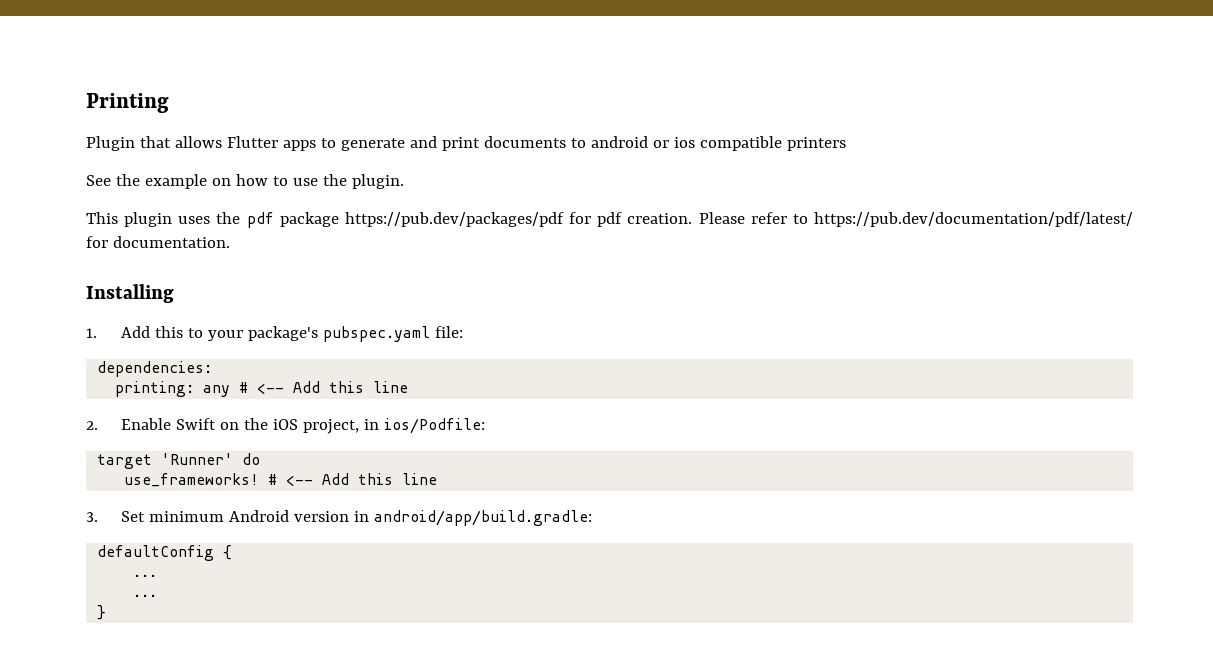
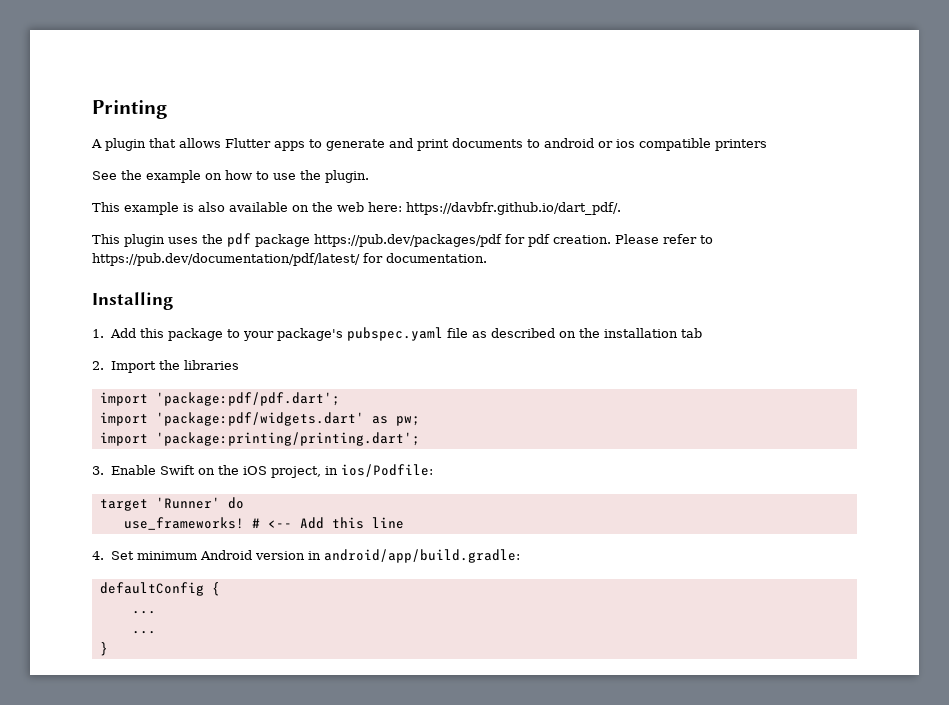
- Plugin that allows Flutter apps to generate and print documents to android or ios compatible printers
+ A plugin that allows Flutter apps to generate and print documents to android or ios compatible printers
+ This example is also available on the web here: https://davbfr.github.io/dart_pdf/.
- 1. Add this to your package's pubspec.yaml file:
- dependencies:
- printing: any # <-- Add this line
- 2. Enable Swift on the iOS project, in ios/Podfile:
+ 1. Add this package to your package's pubspec.yaml file as described on the installation tab
+ 2. Import the libraries
+ import 'package:pdf/pdf.dart';
+ import 'package:pdf/widgets.dart' as pw;
+ import 'package:printing/printing.dart';
+ 3. Enable Swift on the iOS project, in ios/Podfile:
- 3. Set minimum Android version in android/app/build.gradle:
+ 4. Set minimum Android version in android/app/build.gradle:

